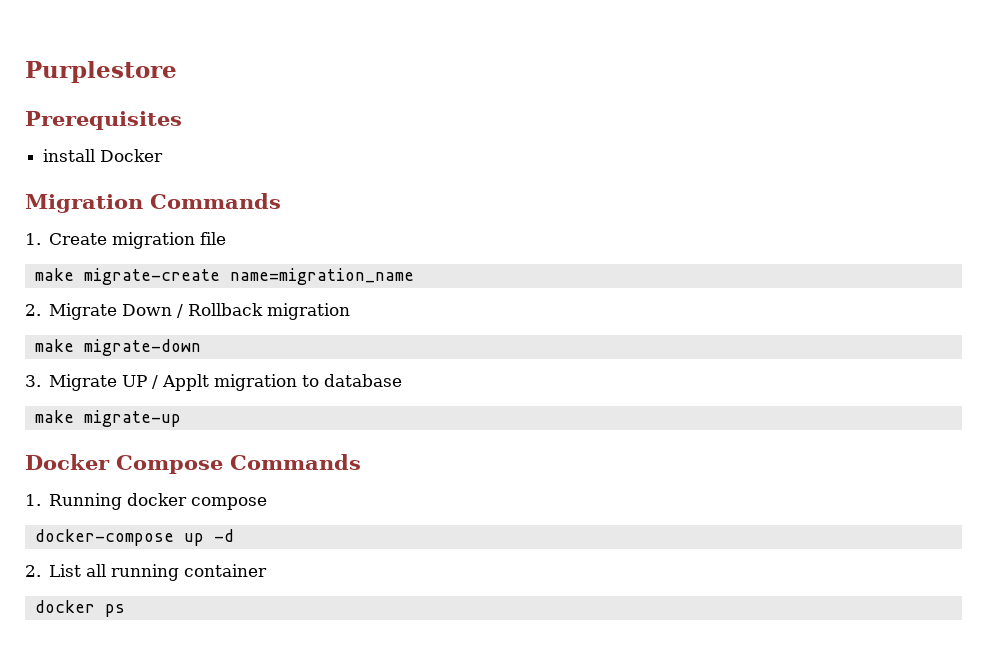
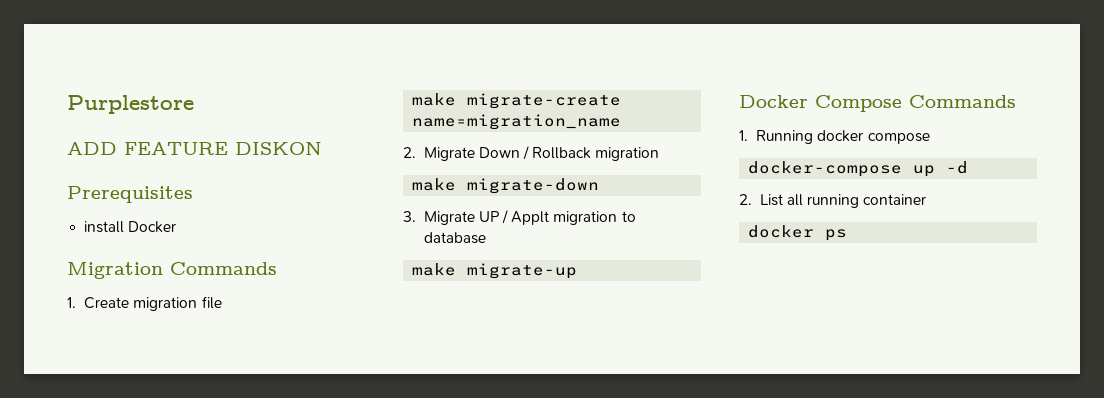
+ ADD FEATURE DISKON

